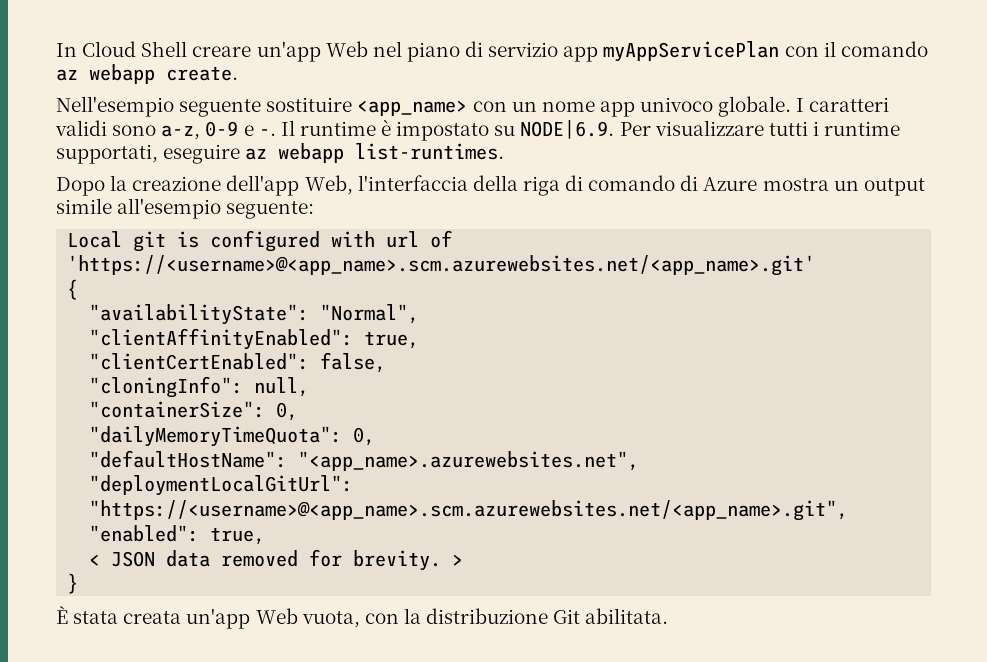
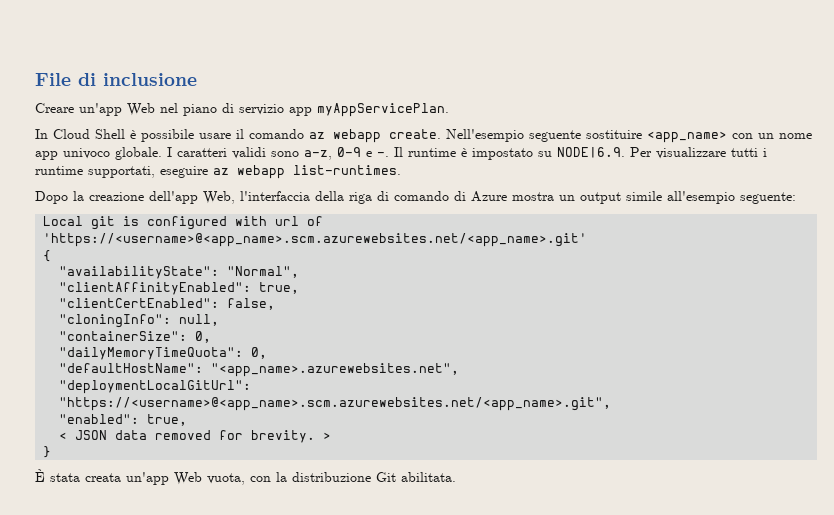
- In Cloud Shell creare un'app Web nel piano di servizio app myAppServicePlan con il comando az webapp create.
- Nell'esempio seguente sostituire <app_name> con un nome app univoco globale.
+ File di inclusione
+ Creare un'app Web nel piano di servizio app myAppServicePlan.
+ In Cloud Shell è possibile usare il comando az webapp create. Nell'esempio seguente sostituire <app_name> con un nome app univoco globale.

